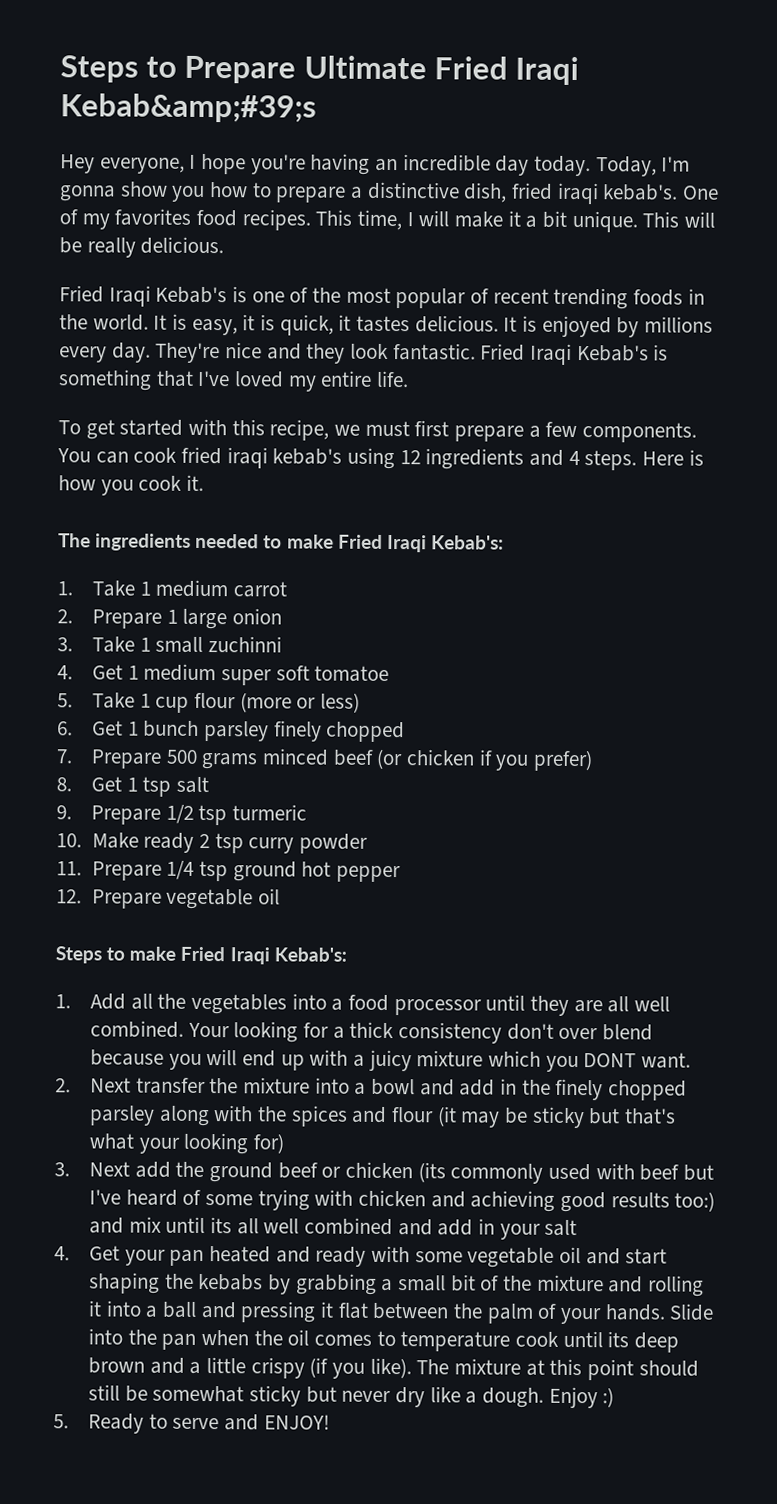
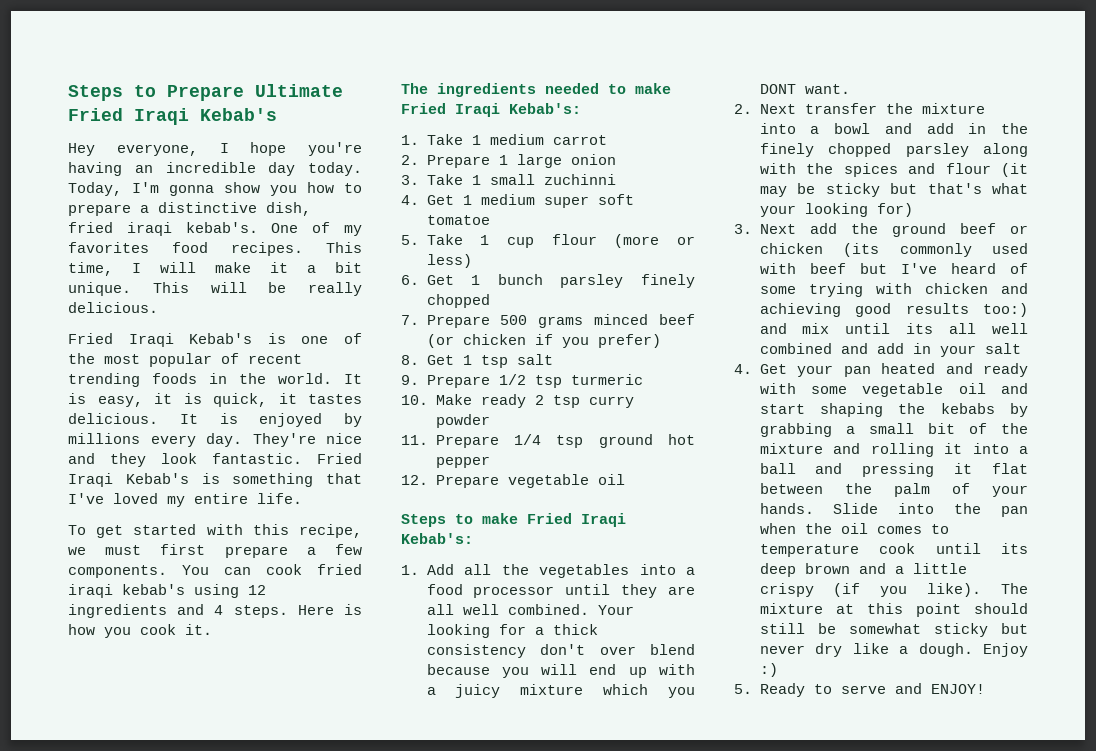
- Steps to Prepare Ultimate Fried Iraqi Kebab&amp;#39;s
+ Steps to Prepare Ultimate Fried Iraqi Kebab's

